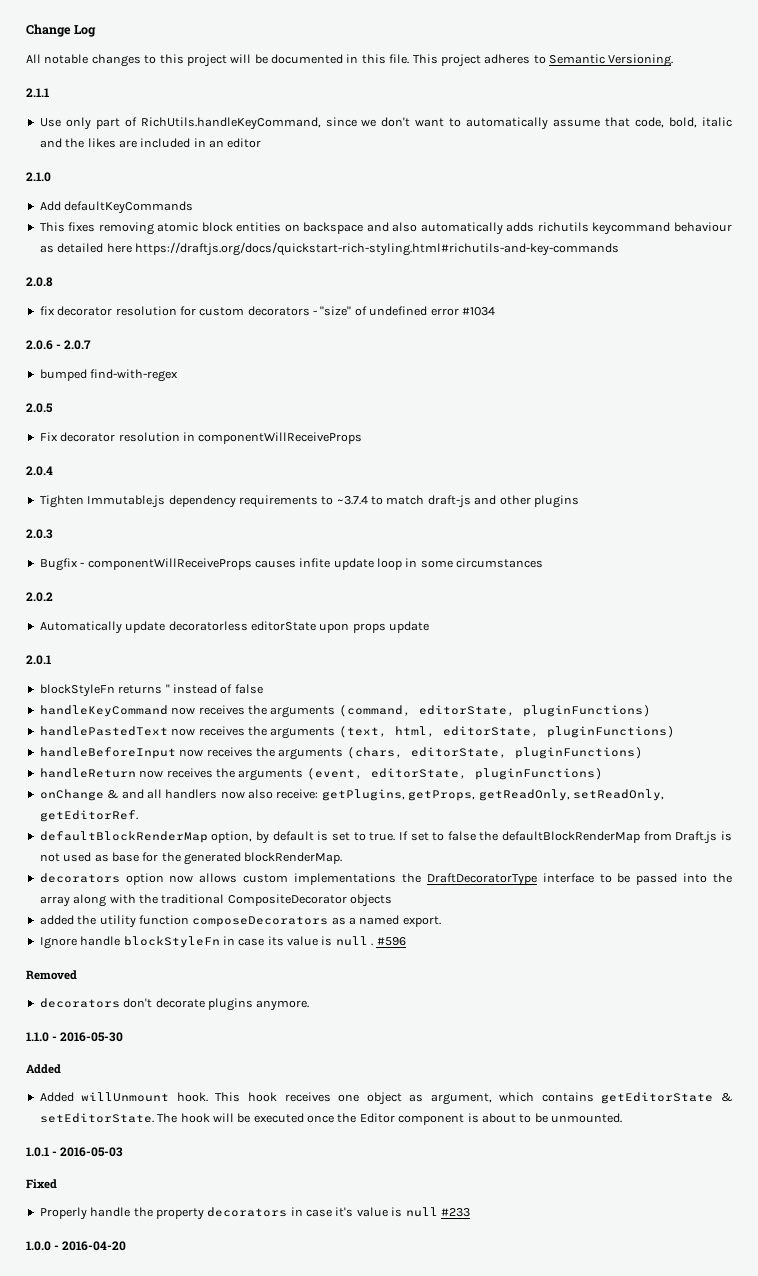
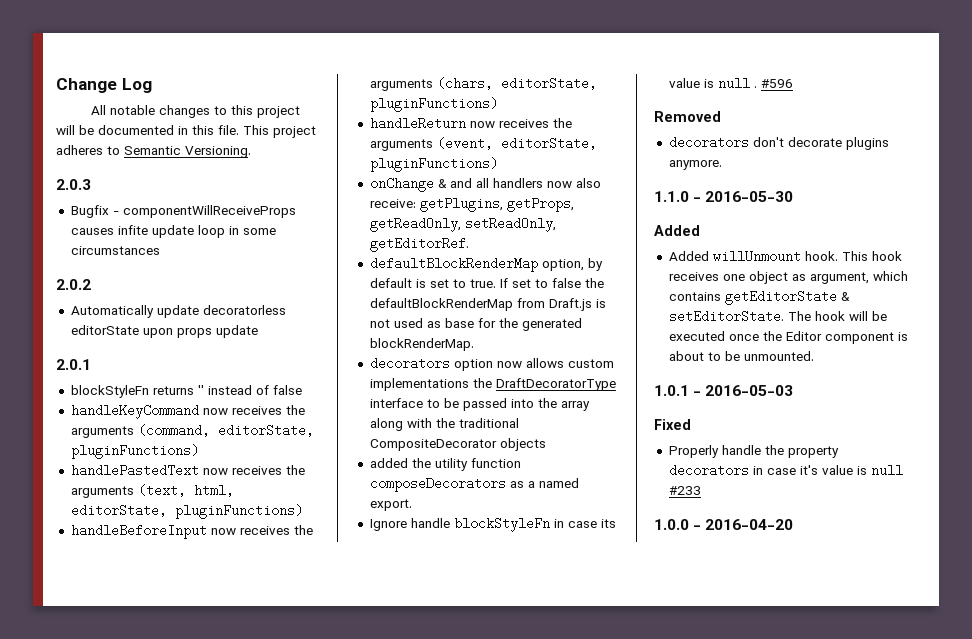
- 2.1.1
- Use only part of RichUtils.handleKeyCommand, since we don't want to automatically assume that code, bold, italic and the likes are included in an editor
- 2.1.0
- Add defaultKeyCommands
- This fixes removing atomic block entities on backspace and also automatically adds richutils keycommand behaviour as detailed here https://draftjs.org/docs/quickstart-rich-styling.html#richutils-and-key-commands
- 2.0.8
- fix decorator resolution for custom decorators - "size" of undefined error #1034
- 2.0.6 - 2.0.7
- bumped find-with-regex
- 2.0.5
- Fix decorator resolution in componentWillReceiveProps
- 2.0.4
- Tighten Immutable.js dependency requirements to ~3.7.4 to match draft-js and other plugins

